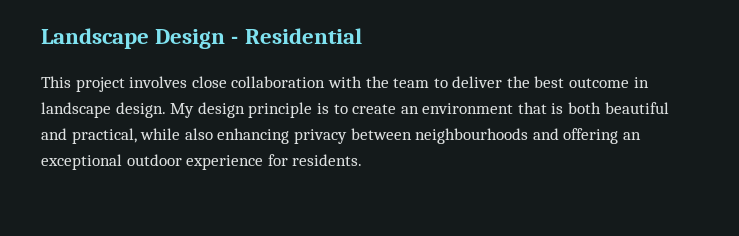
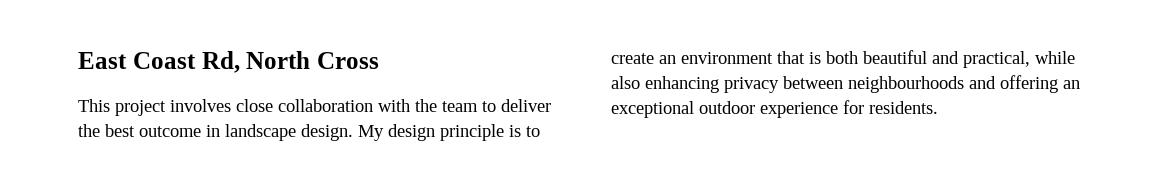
- Landscape Design - Residential
+ East Coast Rd, North Cross

